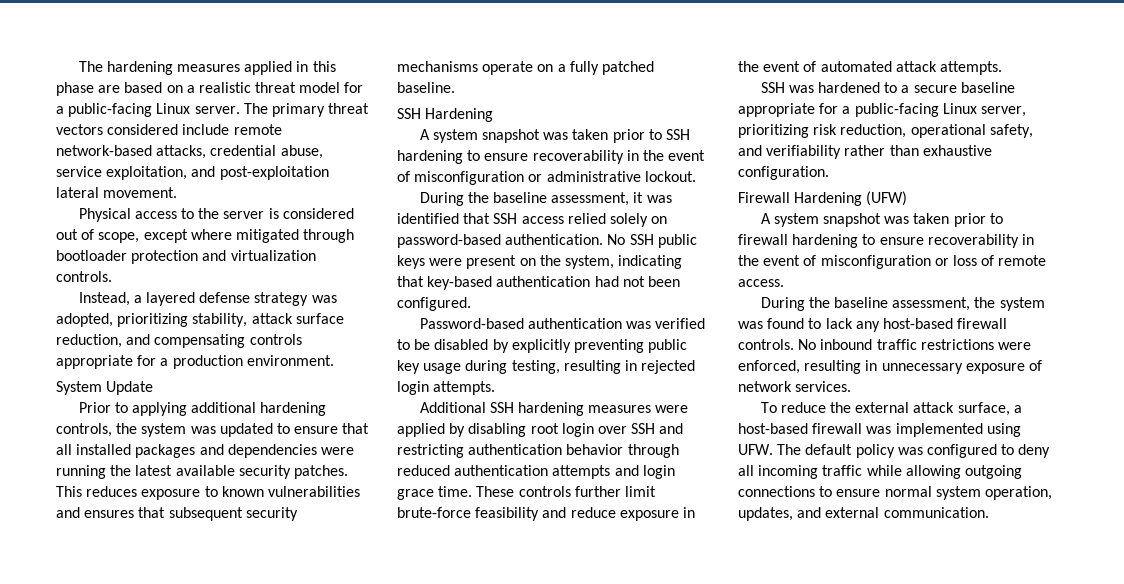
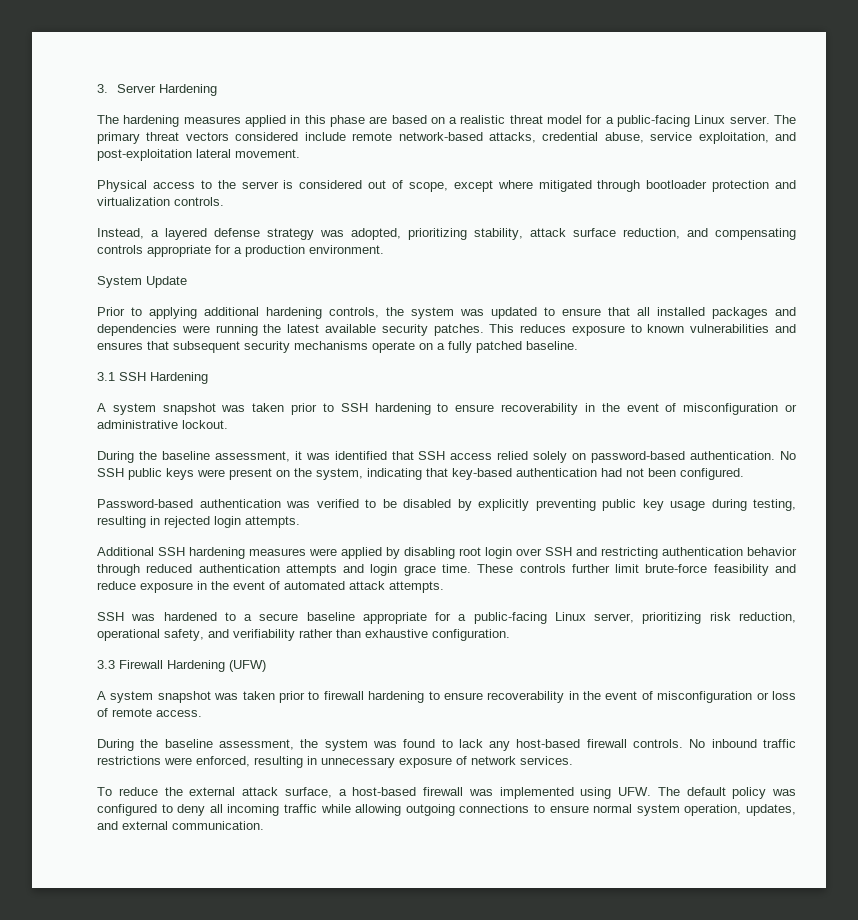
+ 3. Server Hardening
- SSH Hardening
+ 3.1 SSH Hardening
- Firewall Hardening (UFW)
+ 3.3 Firewall Hardening (UFW)

